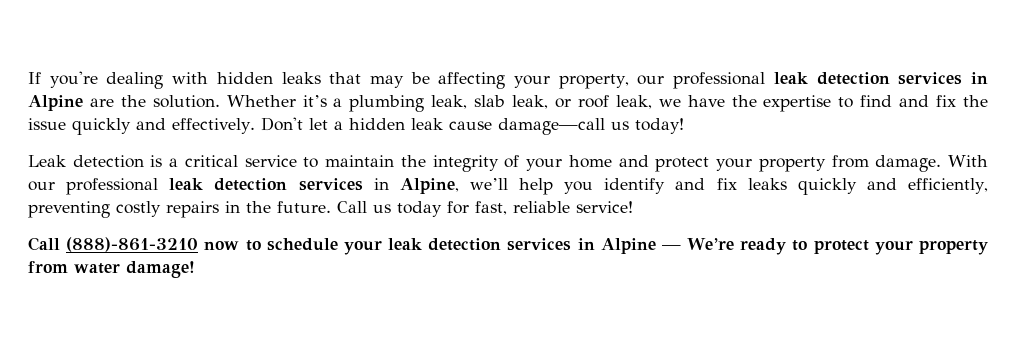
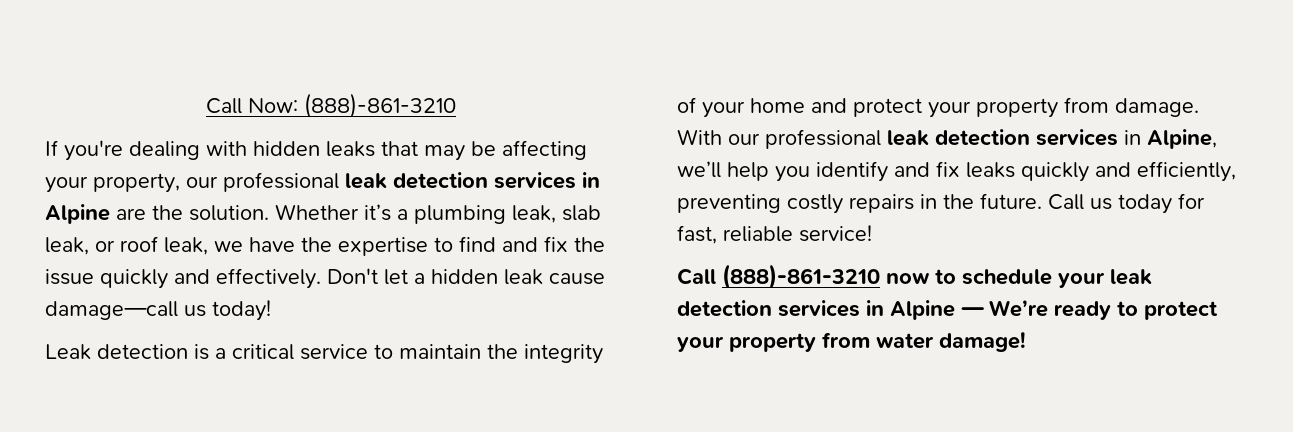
+ Call Now: (888)-861-3210

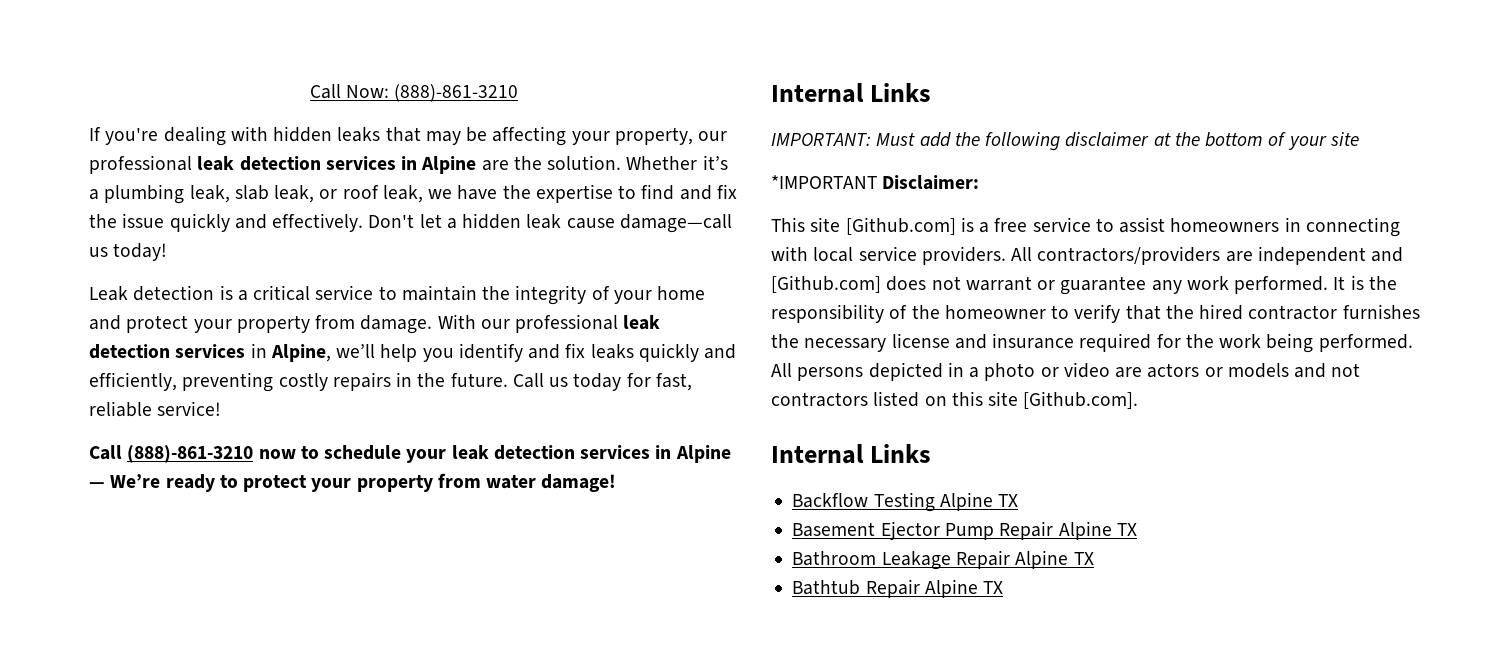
  Call (888)-861-3210 now to schedule your leak detection services in Alpine — We’re ready to protect your property from water damage!
+ Internal Links
+ IMPORTANT: Must add the following disclaimer at the bottom of your site
+ *IMPORTANT Disclaimer:
+ This site [Github.com] is a free service to assist homeowners in connecting with local service providers. All contractors/providers are independent and [Github.com] does not warrant or guarantee any work performed. It is the responsibility of the homeowner to verify that the hired contractor furnishes the necessary license and insurance required for the work being performed. All persons depicted in a photo or video are actors or models and not contractors listed on this site [Github.com].
+ Internal Links
+ Backflow Testing Alpine TX
+ Basement Ejector Pump Repair Alpine TX
+ Bathroom Leakage Repair Alpine TX
+ Bathtub Repair Alpine TX

